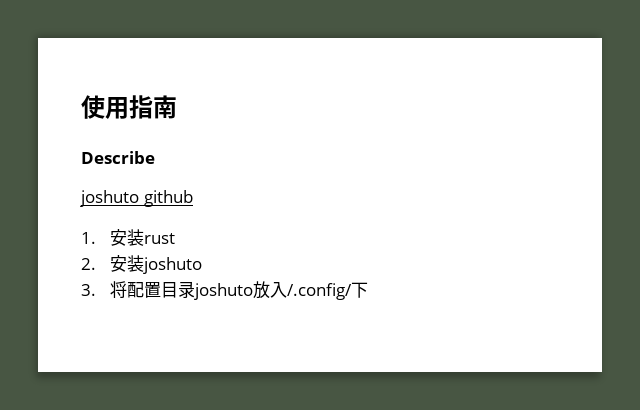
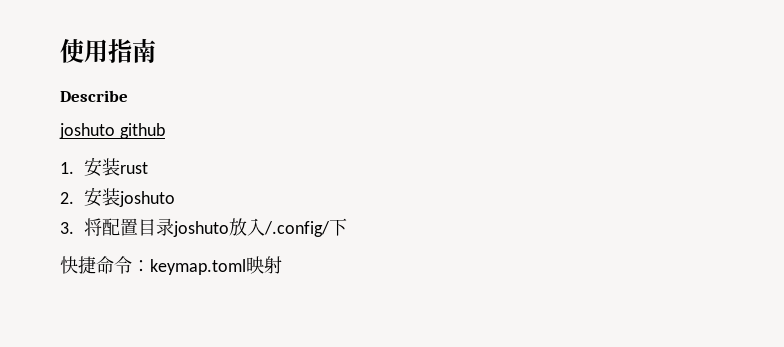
+ 快捷命令：keymap.toml映射

